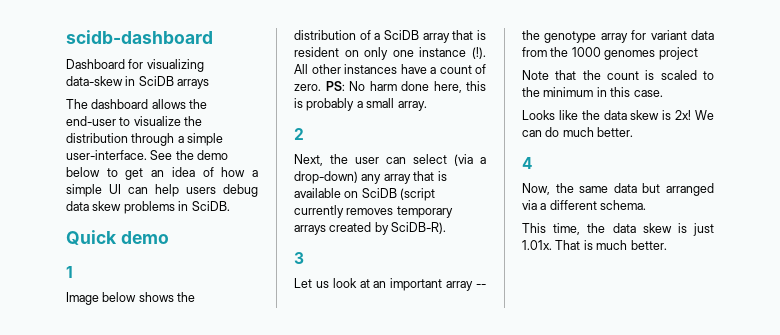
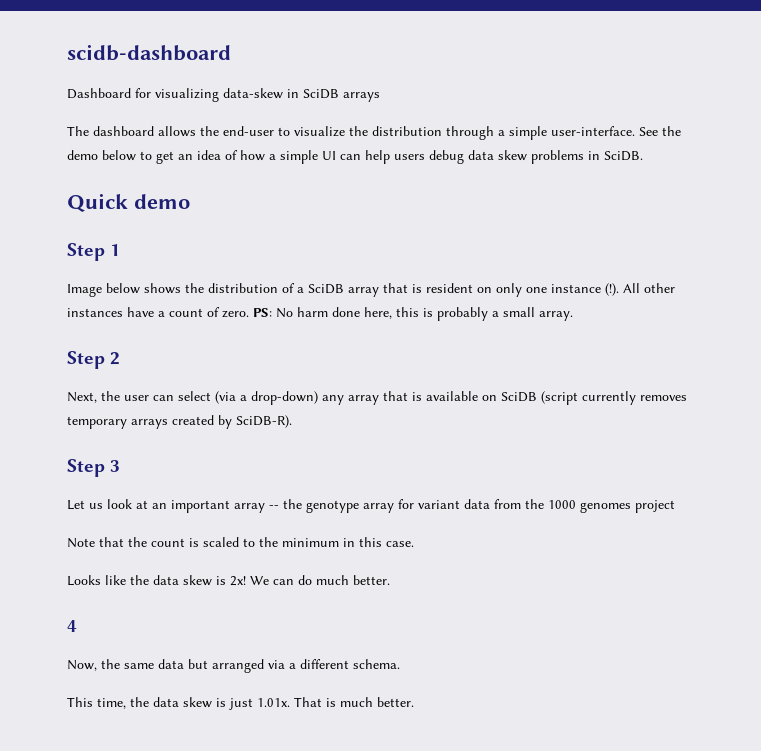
- 1
+ Step 1
- 2
+ Step 2
- 3
+ Step 3

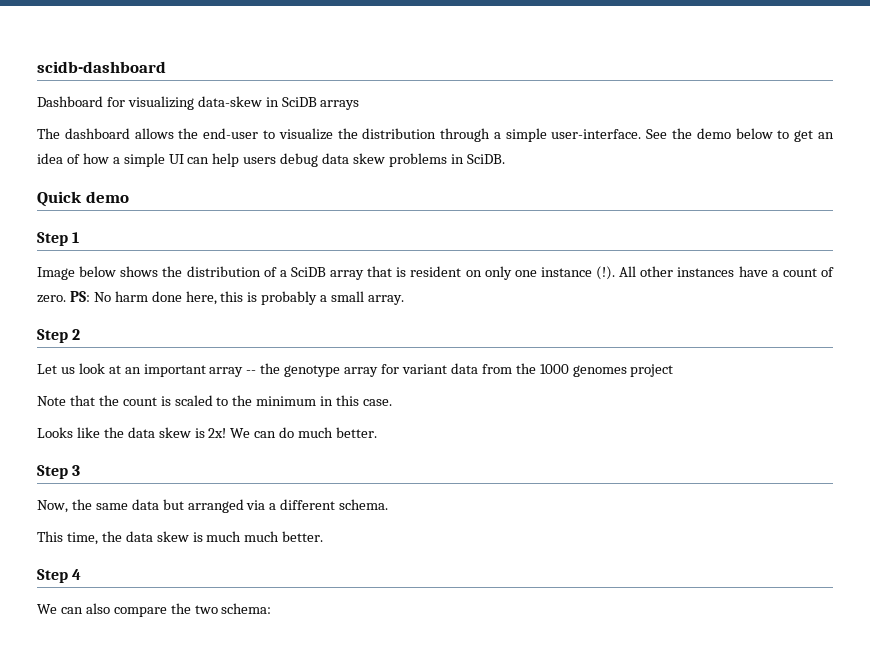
- Next, the user can select (via a drop-down) any array that is available on SciDB (script currently removes temporary arrays created by SciDB-R).
- Step 3
- 4
+ Step 3
- This time, the data skew is just 1.01x. That is much better.
+ This time, the data skew is much much better.
+ Step 4
+ We can also compare the two schema:

